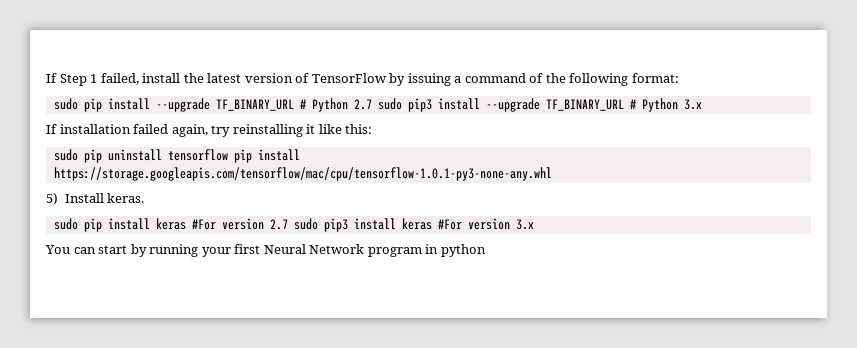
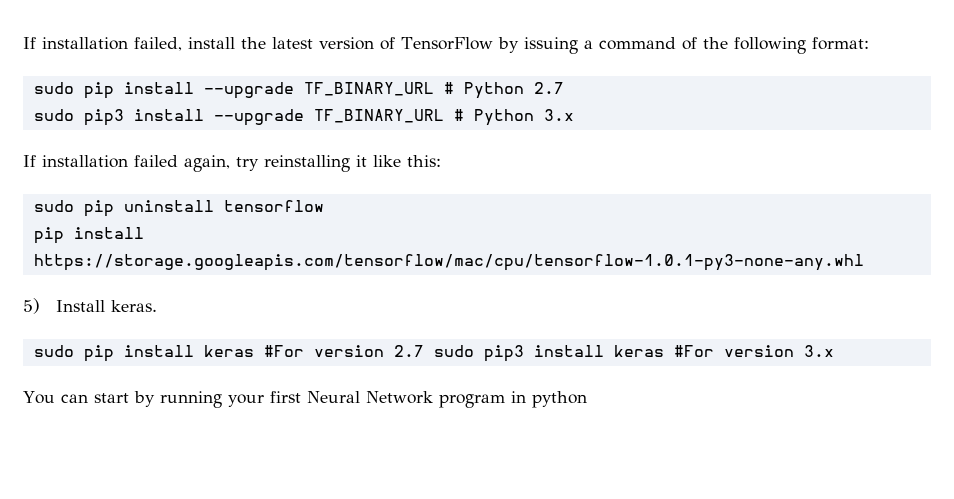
- If Step 1 failed, install the latest version of TensorFlow by issuing a command of the following format:
+ If installation failed, install the latest version of TensorFlow by issuing a command of the following format:
- sudo pip install --upgrade TF_BINARY_URL # Python 2.7 sudo pip3 install --upgrade TF_BINARY_URL # Python 3.x
+ sudo pip install --upgrade TF_BINARY_URL # Python 2.7
+ sudo pip3 install --upgrade TF_BINARY_URL # Python 3.x
- sudo pip uninstall tensorflow pip install https://storage.googleapis.com/tensorflow/mac/cpu/tensorflow-1.0.1-py3-none-any.whl
+ sudo pip uninstall tensorflow
+ pip install https://storage.googleapis.com/tensorflow/mac/cpu/tensorflow-1.0.1-py3-none-any.whl

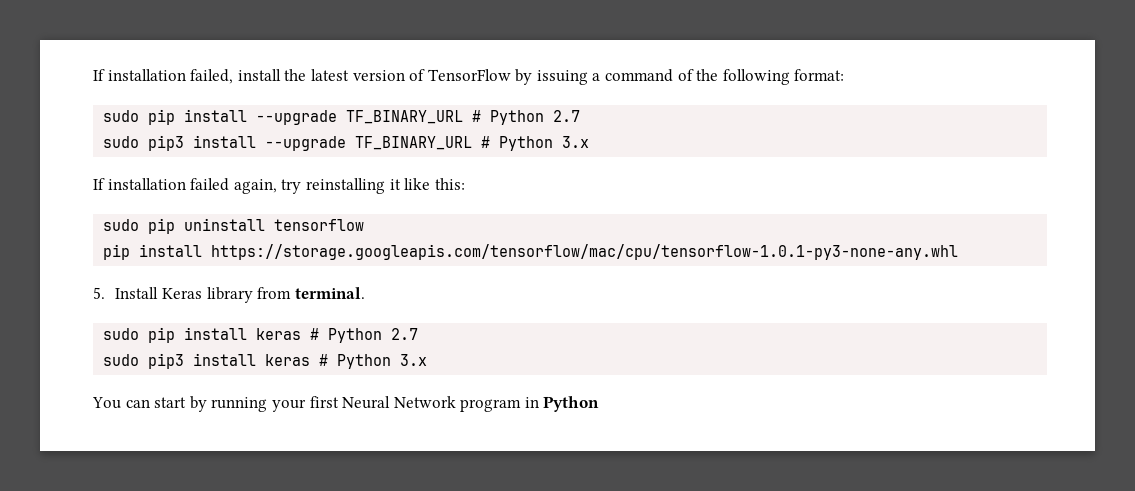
- 5) Install keras.
+ 5. Install Keras library from terminal.
- sudo pip install keras #For version 2.7 sudo pip3 install keras #For version 3.x
+ sudo pip install keras # Python 2.7
+ sudo pip3 install keras # Python 3.x
- You can start by running your first Neural Network program in python
+ You can start by running your first Neural Network program in Python

